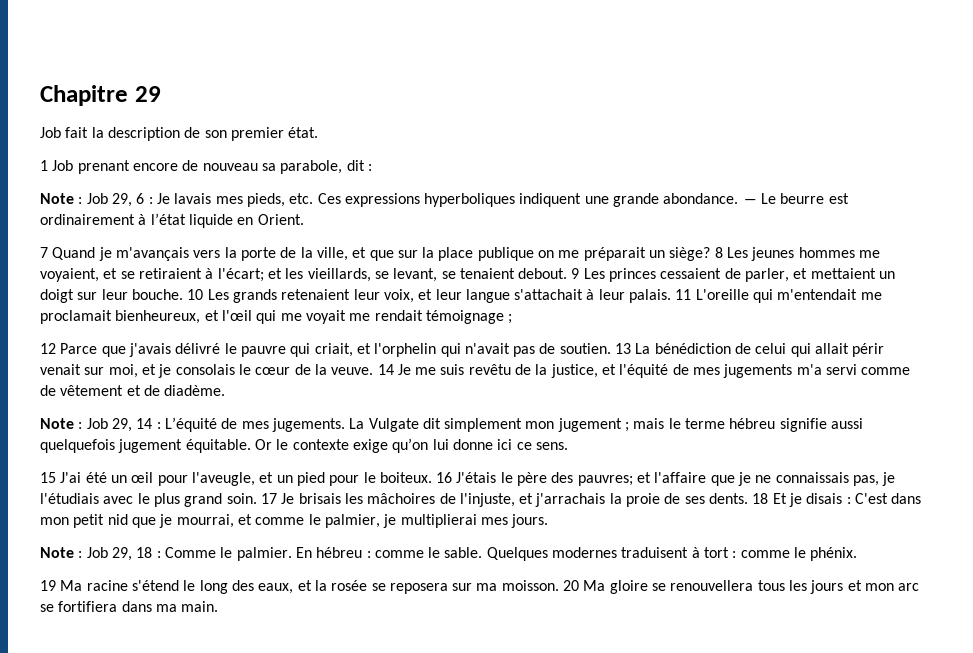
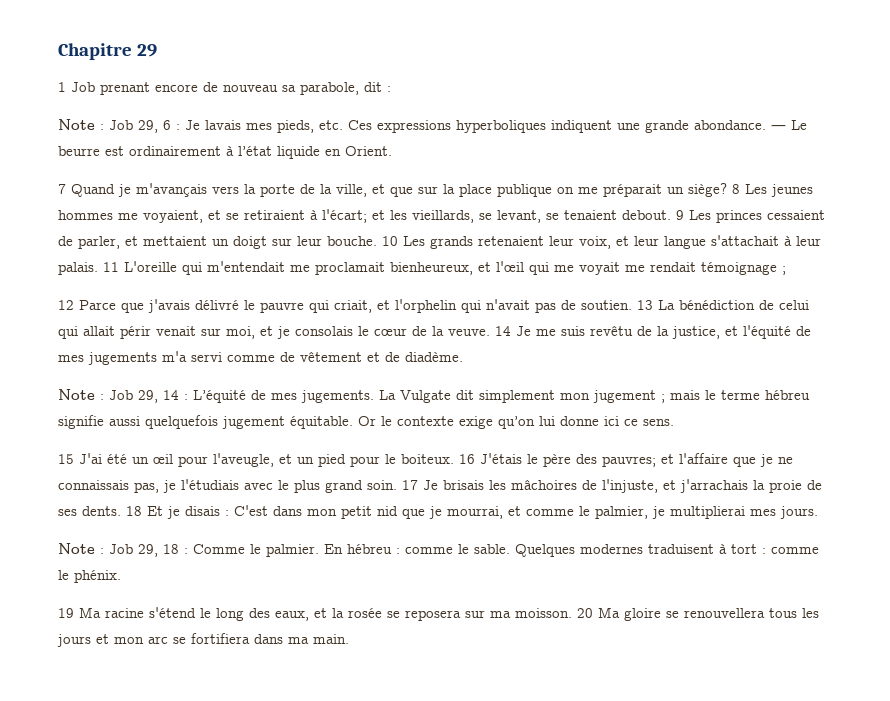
- Job fait la description de son premier état.

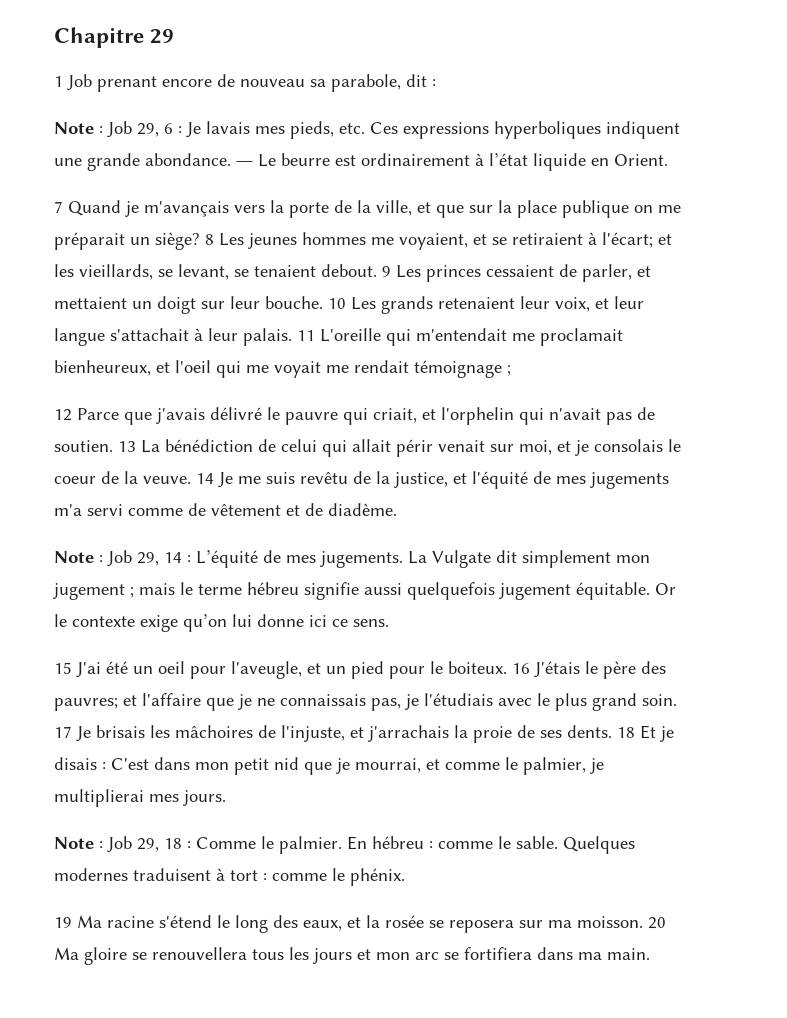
- 11 L'oreille qui m'entendait me proclamait bienheureux, et l'œil qui me voyait me rendait témoignage ;
+ 11 L'oreille qui m'entendait me proclamait bienheureux, et l'oeil qui me voyait me rendait témoignage ;
- 13 La bénédiction de celui qui allait périr venait sur moi, et je consolais le cœur de la veuve.
+ 13 La bénédiction de celui qui allait périr venait sur moi, et je consolais le coeur de la veuve.
- 15 J'ai été un œil pour l'aveugle, et un pied pour le boiteux.
+ 15 J'ai été un oeil pour l'aveugle, et un pied pour le boiteux.

